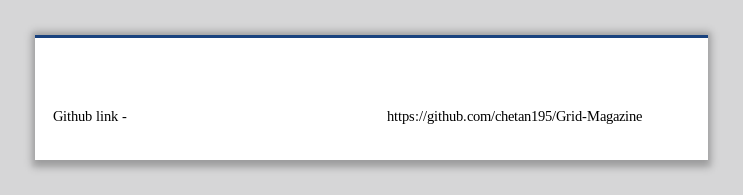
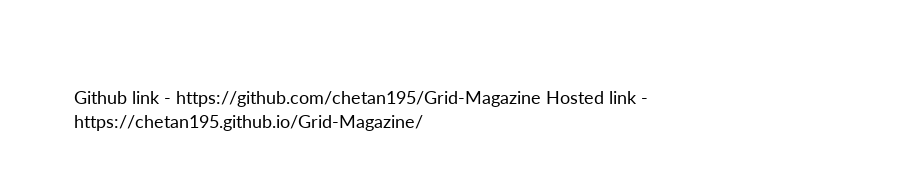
- Github link - https://github.com/chetan195/Grid-Magazine
+ Github link - https://github.com/chetan195/Grid-Magazine Hosted link - https://chetan195.github.io/Grid-Magazine/

